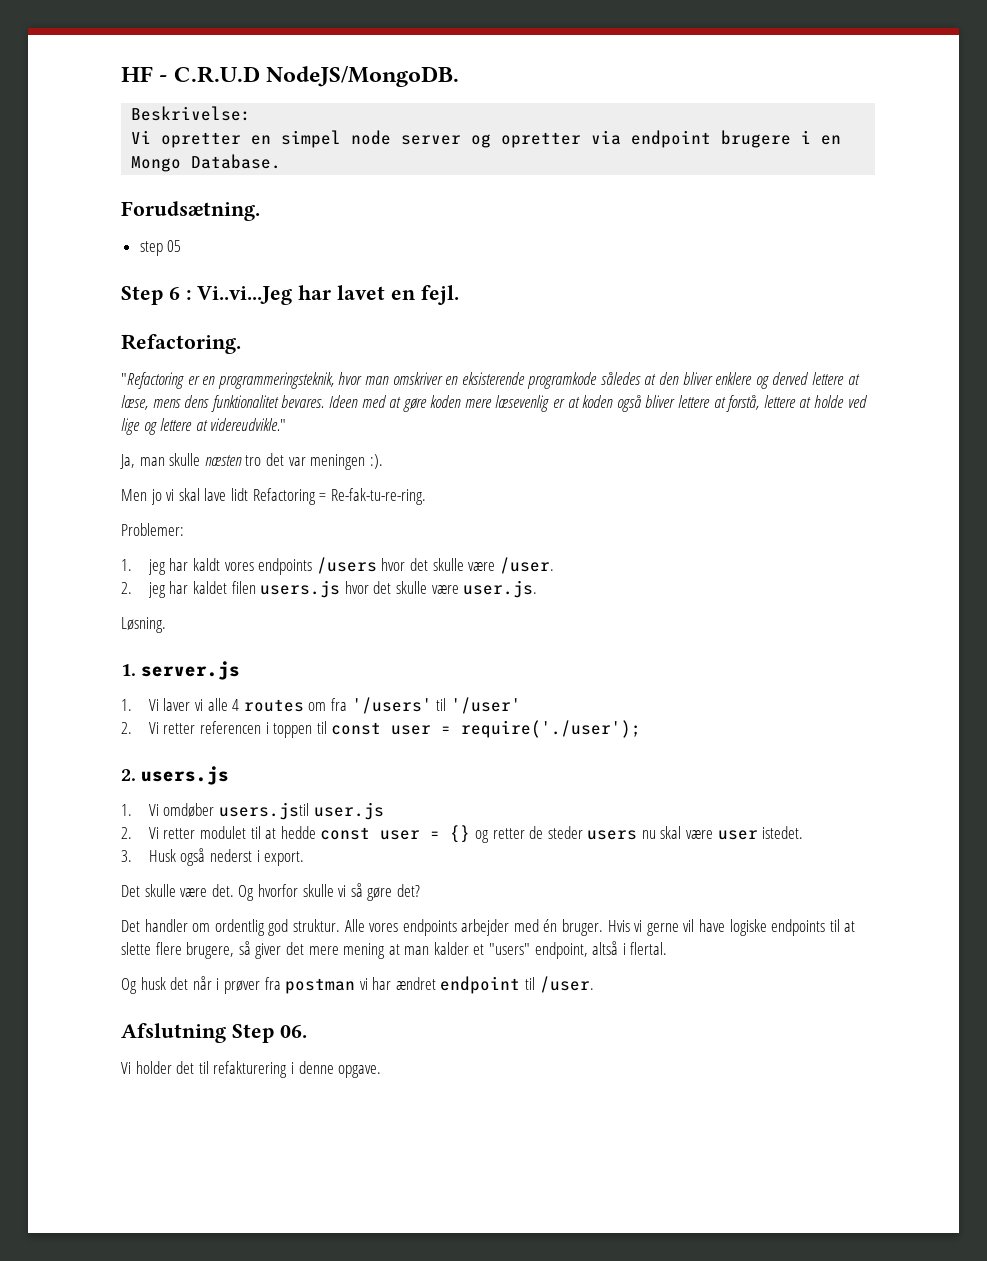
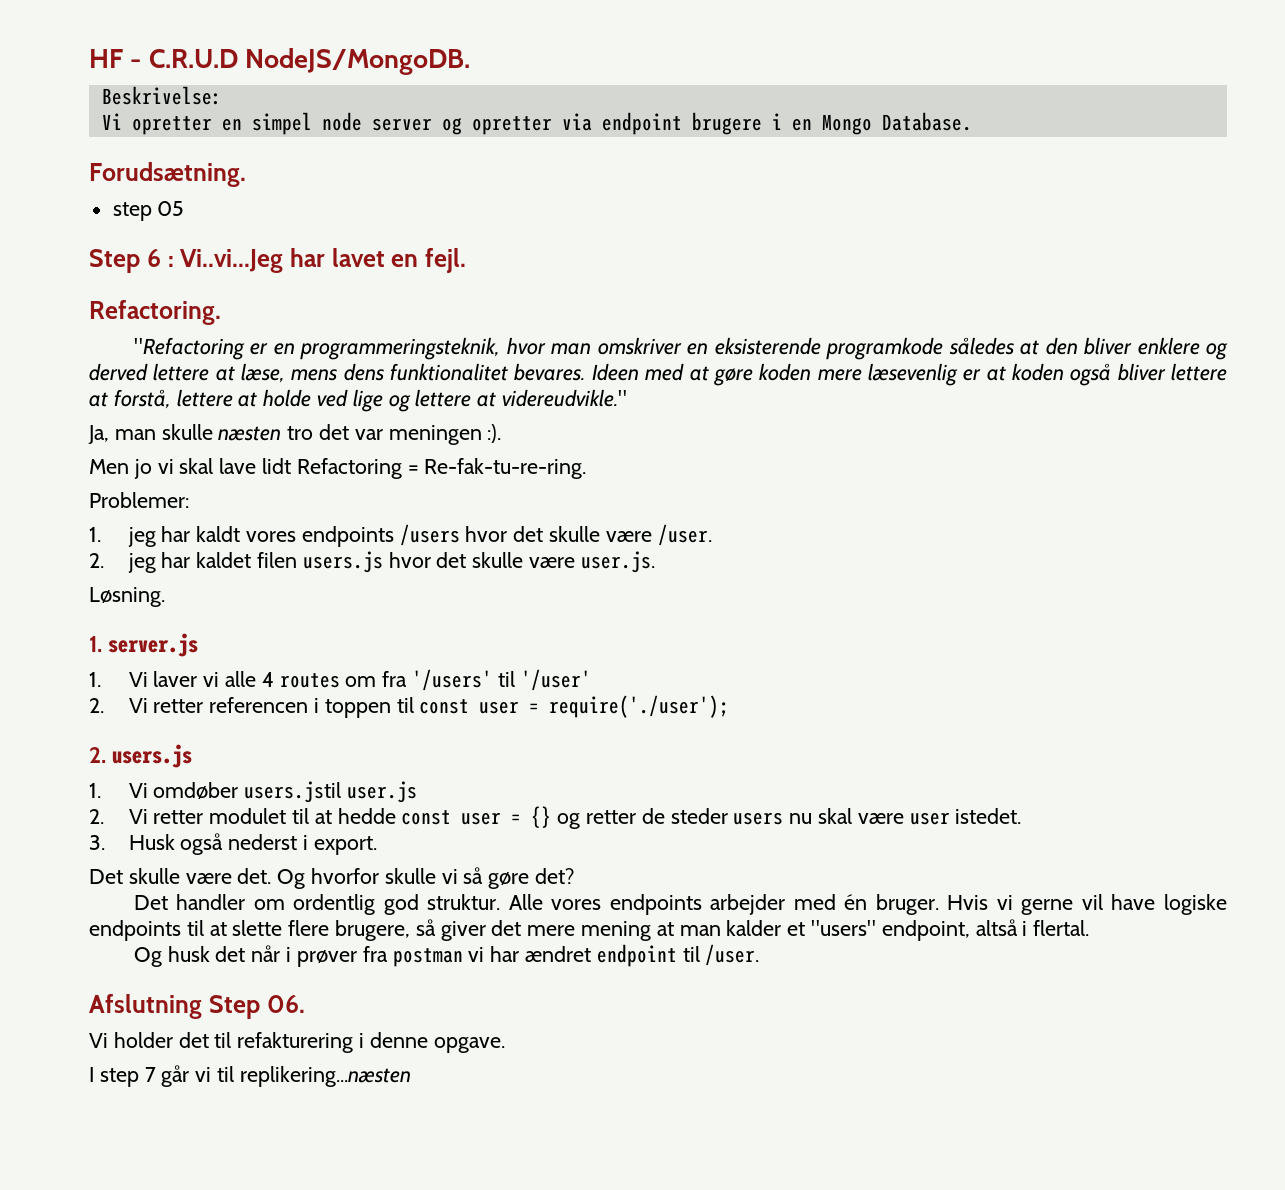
+ I step 7 går vi til replikering...næsten

